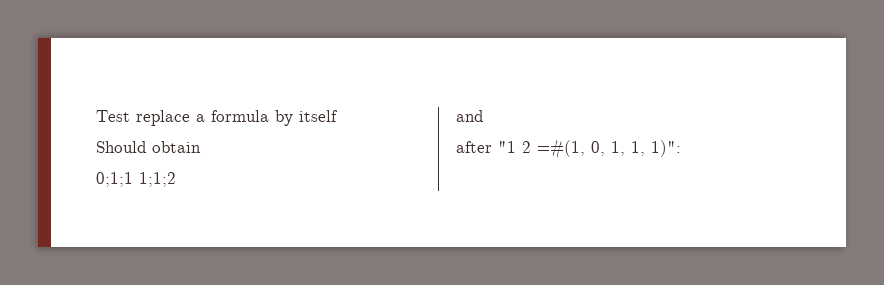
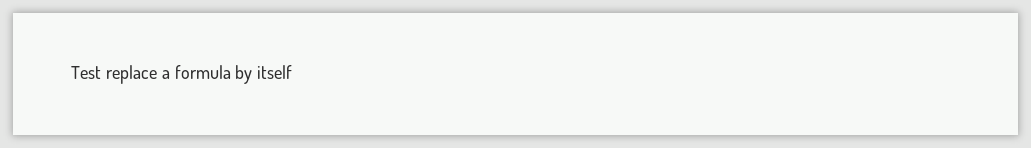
- Should obtain
- 0;1;1 1;1;2
- and
- after "1 2 =#(1, 0, 1, 1, 1)":

